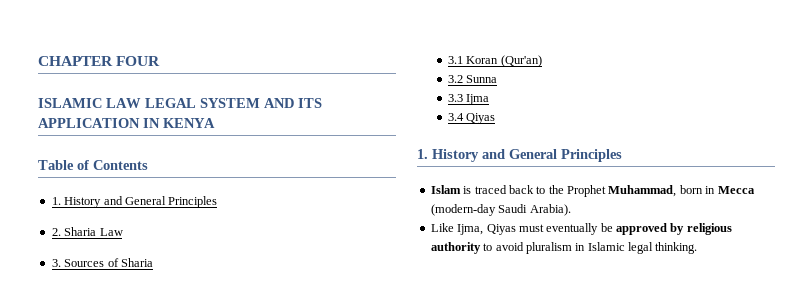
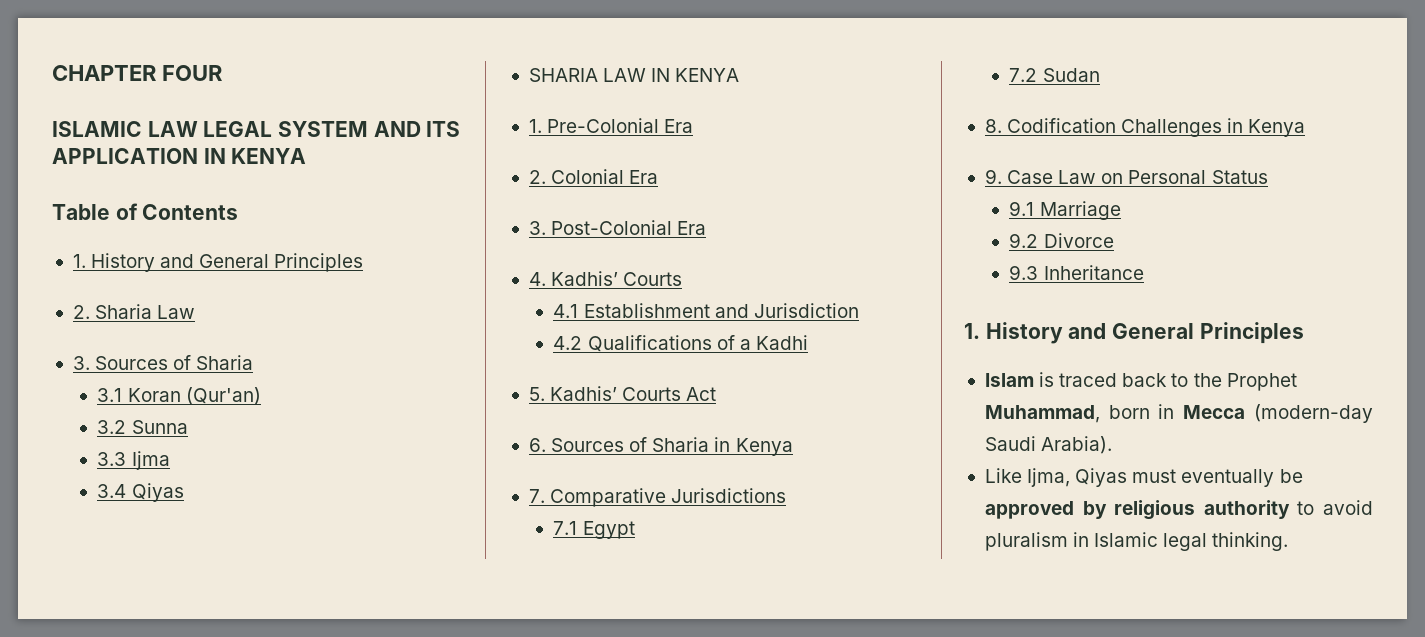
+ SHARIA LAW IN KENYA
+ 1. Pre-Colonial Era
+ 2. Colonial Era
+ 3. Post-Colonial Era
+ 4. Kadhis’ Courts
+ 4.1 Establishment and Jurisdiction
+ 4.2 Qualifications of a Kadhi
+ 5. Kadhis’ Courts Act
+ 6. Sources of Sharia in Kenya
+ 7. Comparative Jurisdictions
+ 7.1 Egypt
+ 7.2 Sudan
+ 8. Codification Challenges in Kenya
+ 9. Case Law on Personal Status
+ 9.1 Marriage
+ 9.2 Divorce
+ 9.3 Inheritance

